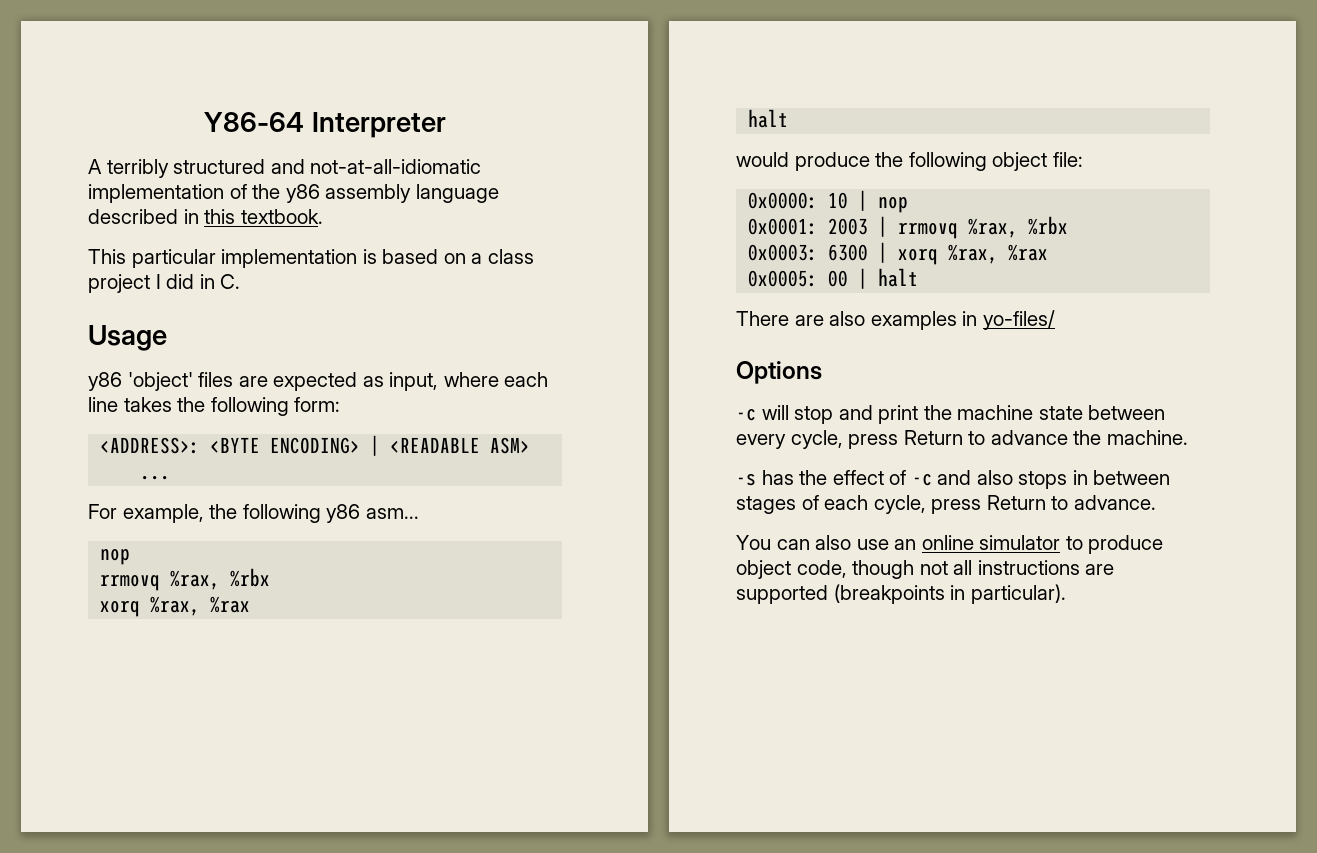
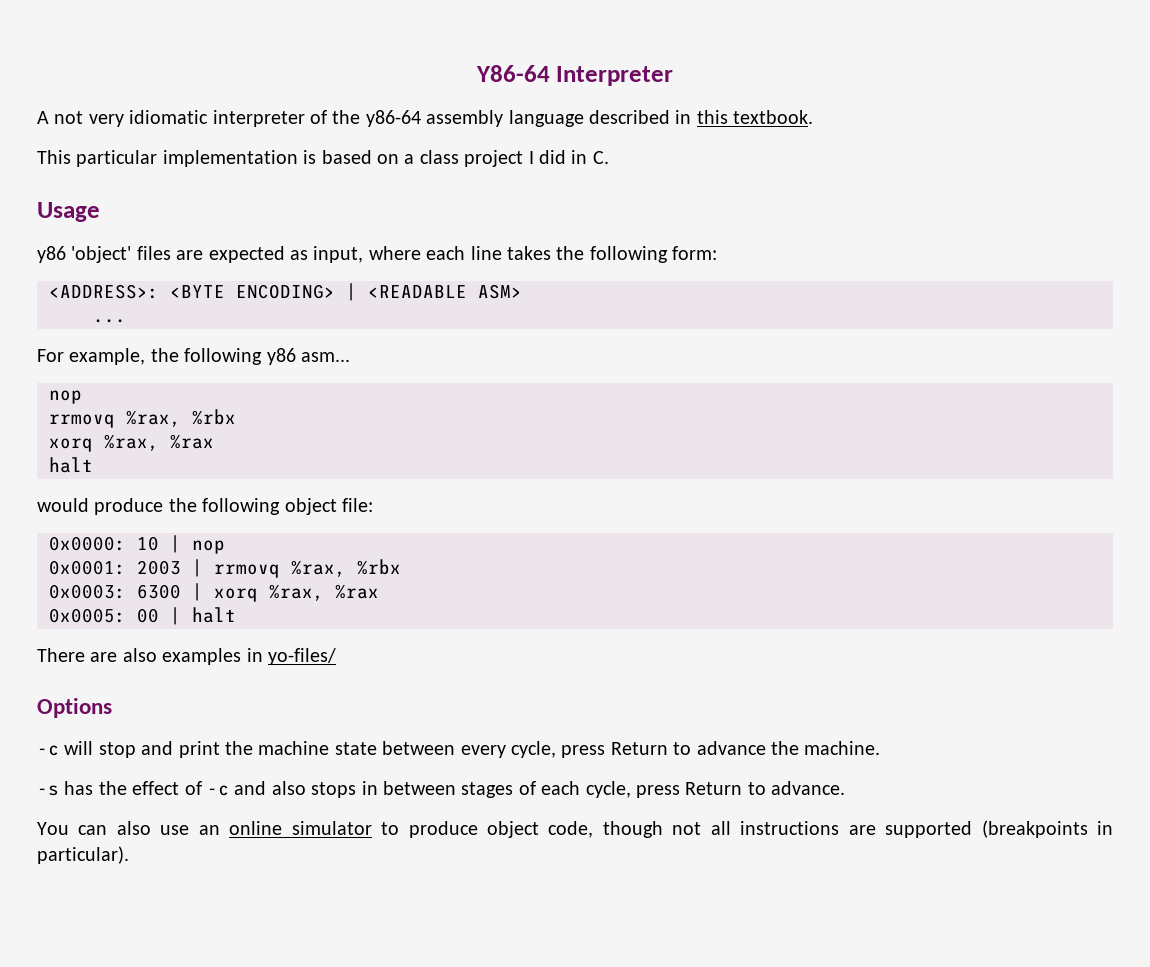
- A terribly structured and not-at-all-idiomatic implementation of the y86 assembly language described in this textbook.
+ A not very idiomatic interpreter of the y86-64 assembly language described in this textbook.

